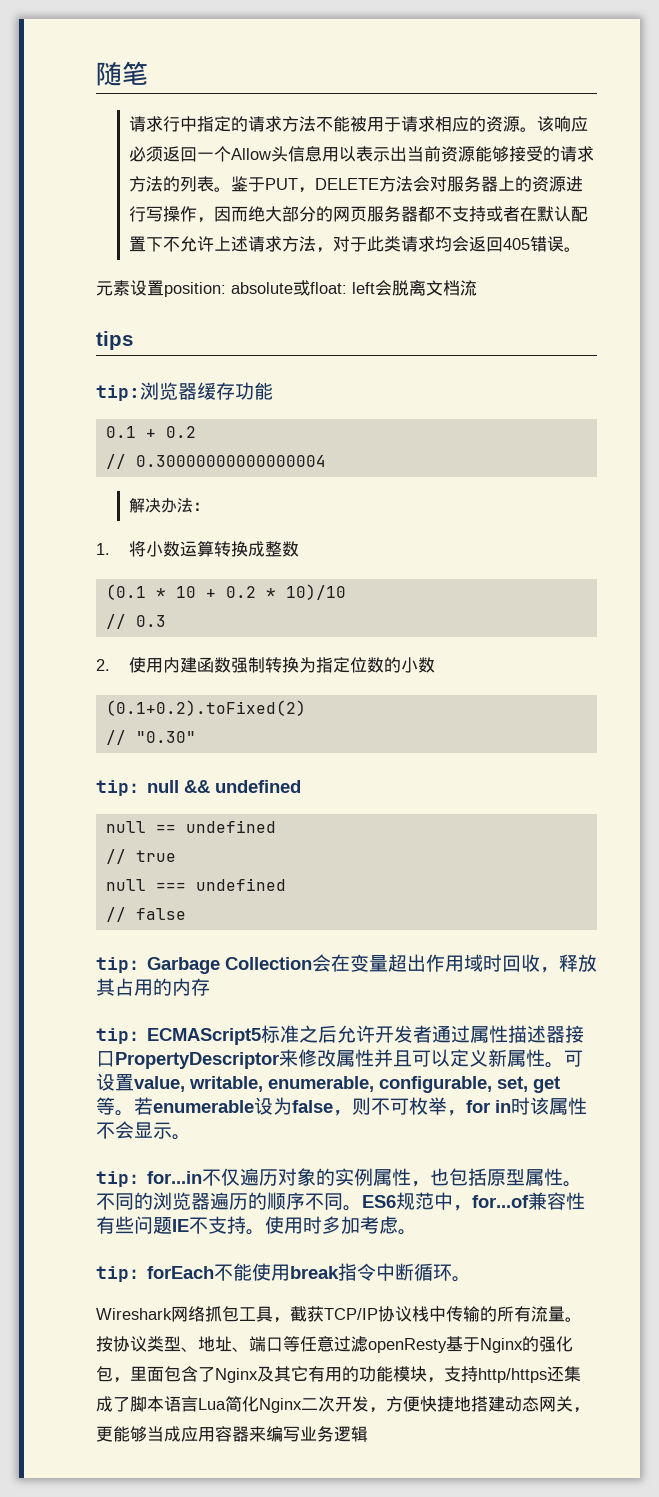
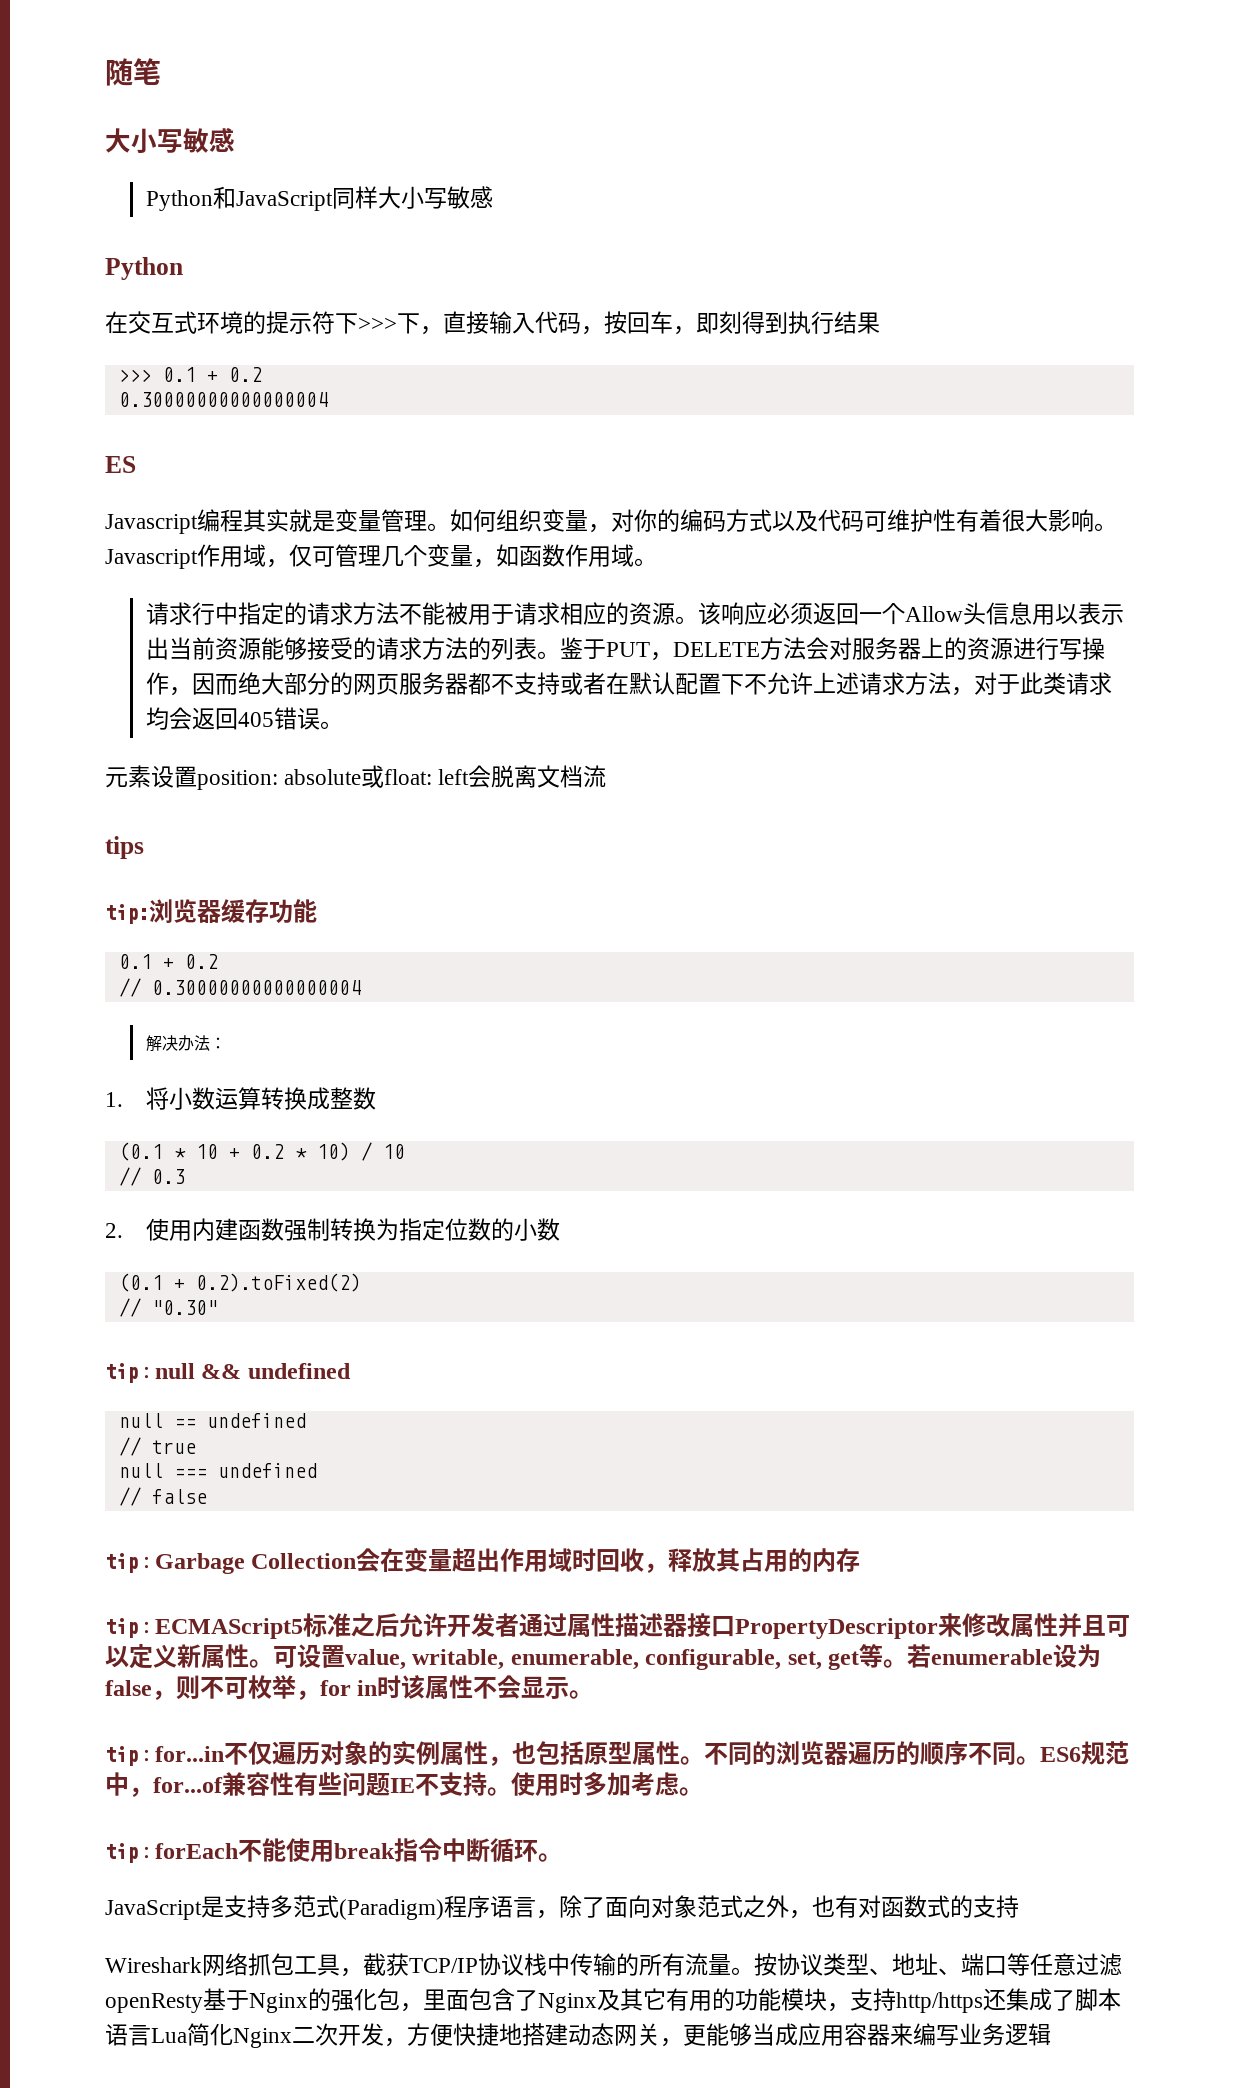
  随笔
+ 大小写敏感
+ Python和JavaScript同样大小写敏感
+ Python
+ 在交互式环境的提示符下>>>下，直接输入代码，按回车，即刻得到执行结果
+ >>> 0.1 + 0.2
+ 0.30000000000000004
+ ES
+ Javascript编程其实就是变量管理。如何组织变量，对你的编码方式以及代码可维护性有着很大影响。Javascript作用域，仅可管理几个变量，如函数作用域。
- (0.1 * 10 + 0.2 * 10)/10
+ (0.1 * 10 + 0.2 * 10) / 10
- (0.1+0.2).toFixed(2)
+ (0.1 + 0.2).toFixed(2)
+ JavaScript是支持多范式(Paradigm)程序语言，除了面向对象范式之外，也有对函数式的支持

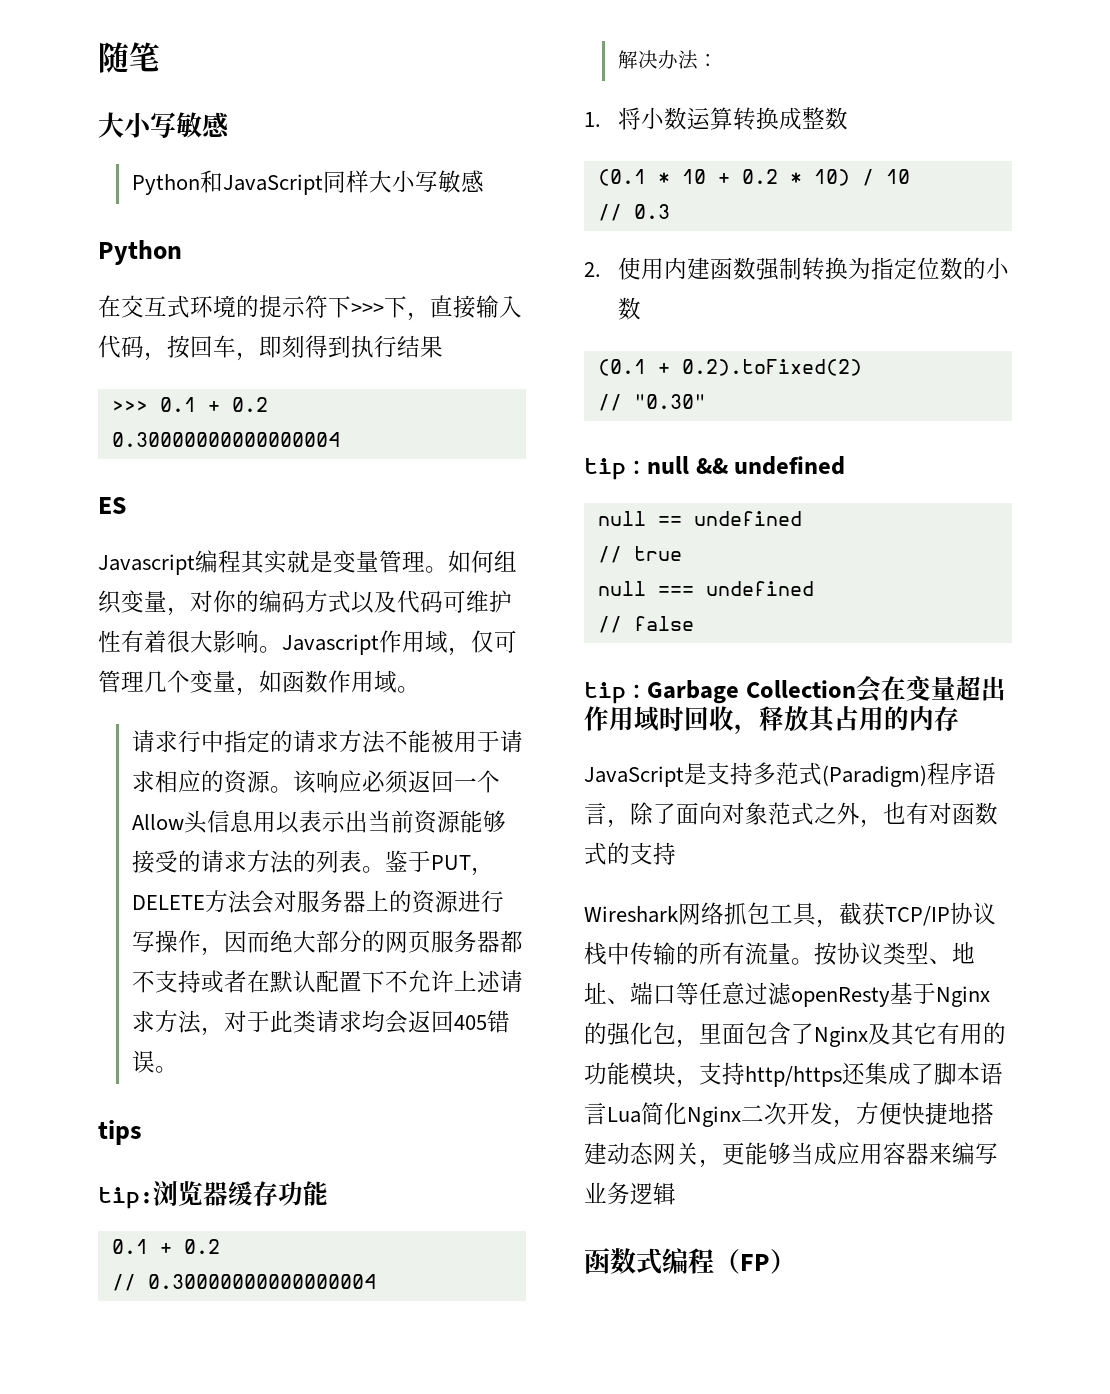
- 元素设置position: absolute或float: left会脱离文档流
- tip：ECMAScript5标准之后允许开发者通过属性描述器接口PropertyDescriptor来修改属性并且可以定义新属性。可设置value, writable, enumerable, configurable, set, get等。若enumerable设为false，则不可枚举，for in时该属性不会显示。
- tip：for...in不仅遍历对象的实例属性，也包括原型属性。不同的浏览器遍历的顺序不同。ES6规范中，for...of兼容性有些问题IE不支持。使用时多加考虑。
- tip：forEach不能使用break指令中断循环。
+ 函数式编程（FP）

